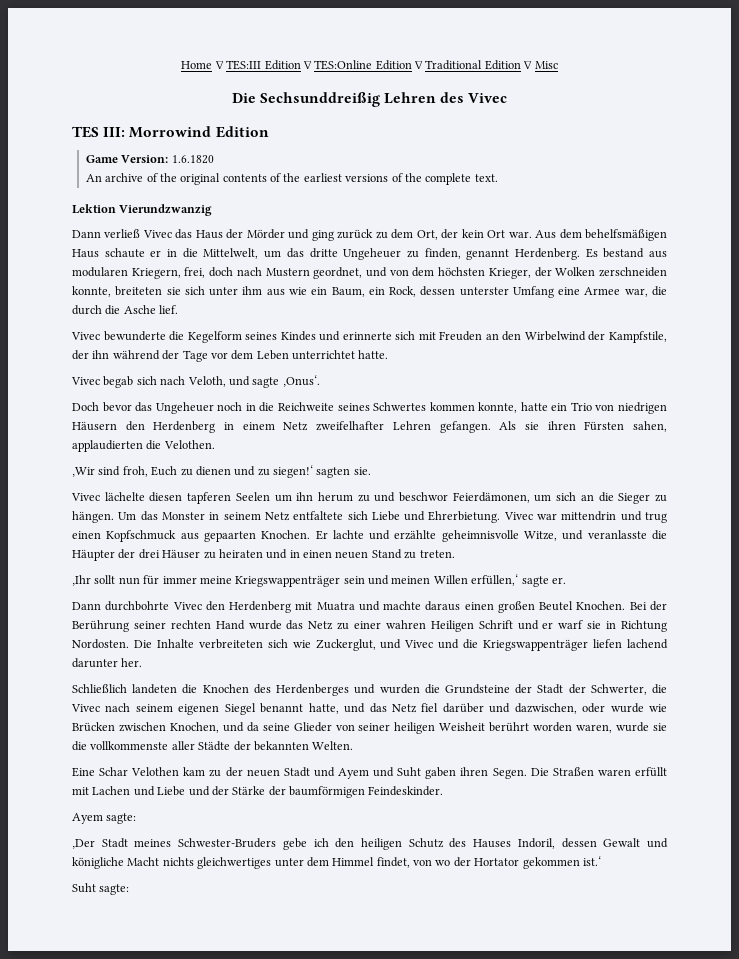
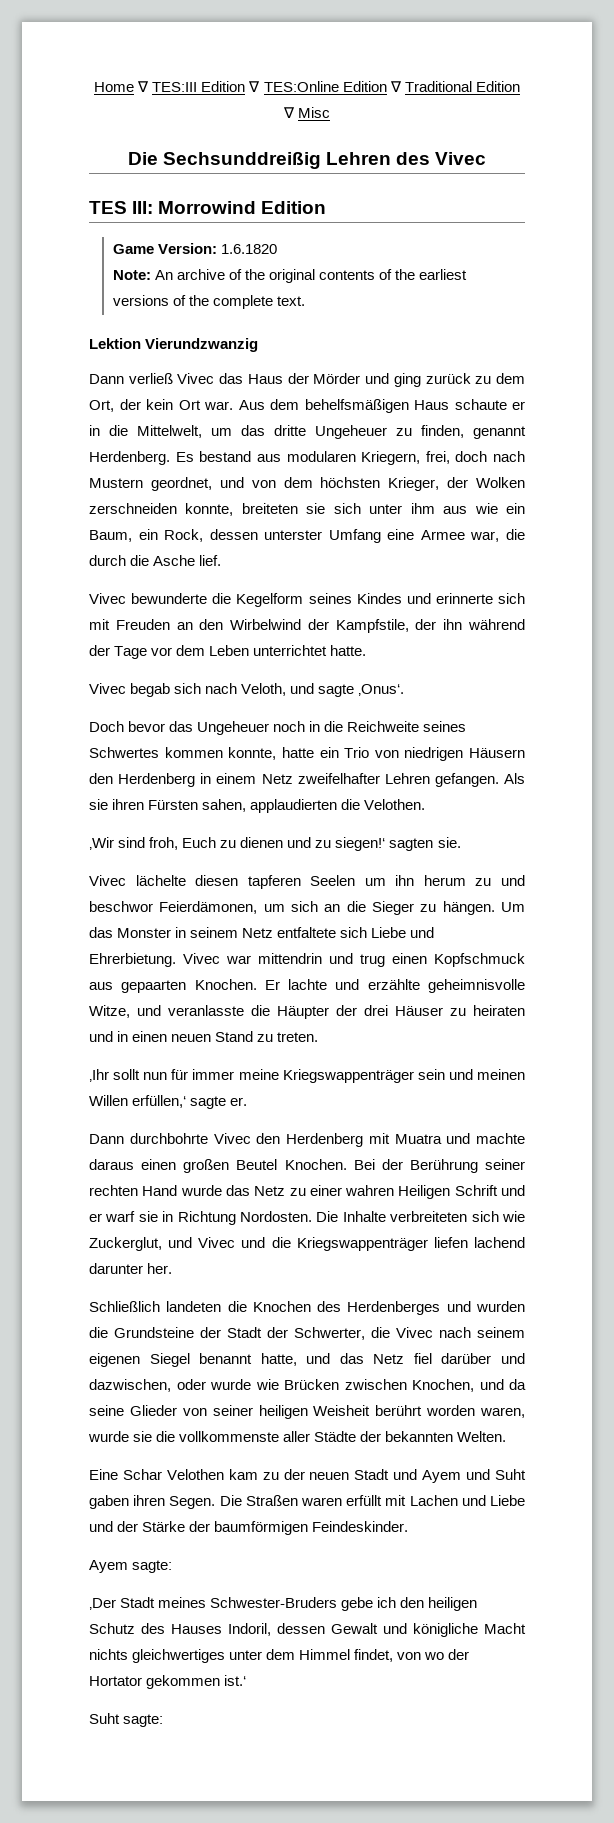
- An archive of the original contents of the earliest versions of the complete text.
+ Note: An archive of the original contents of the earliest versions of the complete text.

